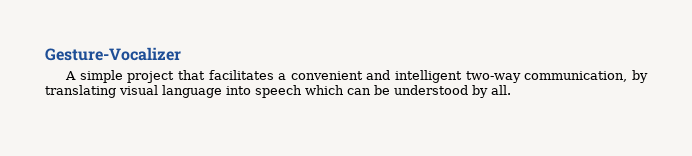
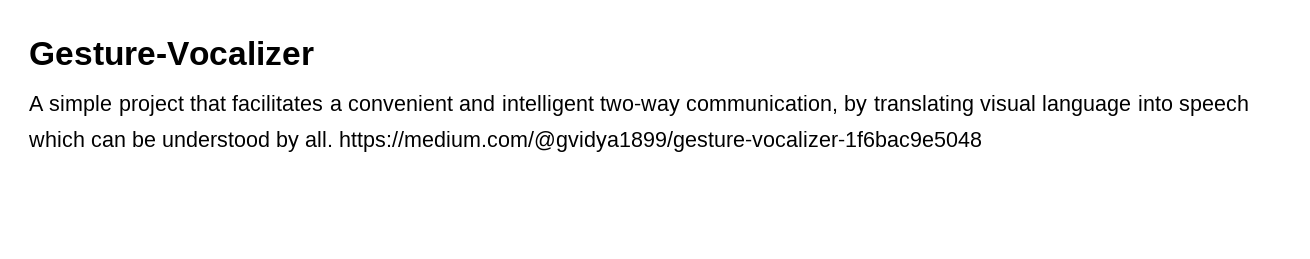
- A simple project that facilitates a convenient and intelligent two-way communication, by translating visual language into speech which can be understood by all.
+ A simple project that facilitates a convenient and intelligent two-way communication, by translating visual language into speech which can be understood by all. https://medium.com/@gvidya1899/gesture-vocalizer-1f6bac9e5048

